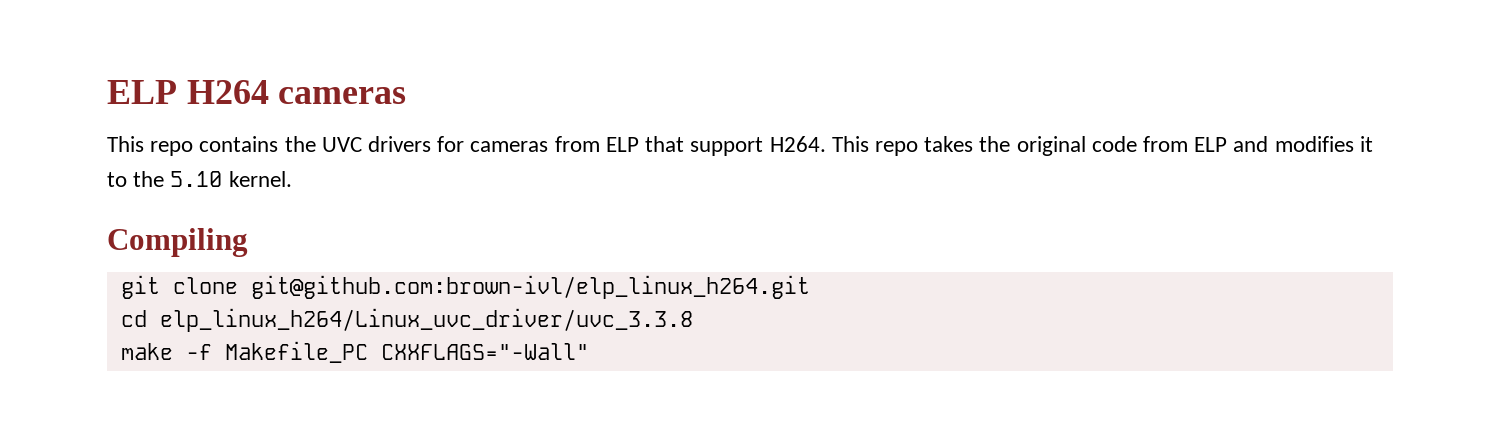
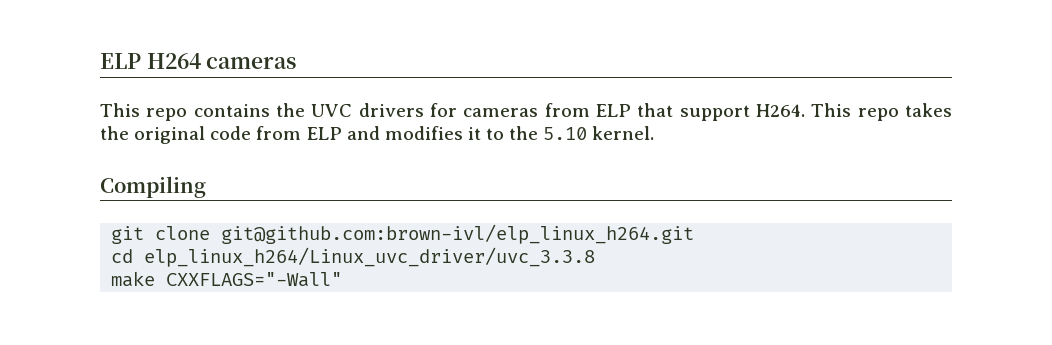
- make -f Makefile_PC CXXFLAGS="-Wall"
+ make CXXFLAGS="-Wall"

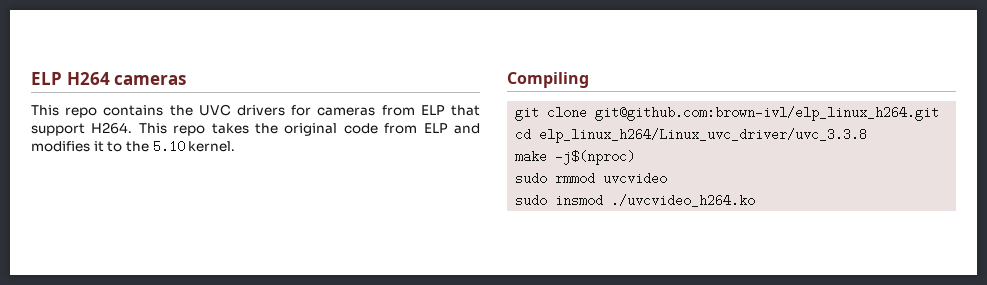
- make CXXFLAGS="-Wall"
+ make -j$(nproc)
+ sudo rmmod uvcvideo
+ sudo insmod ./uvcvideo_h264.ko

